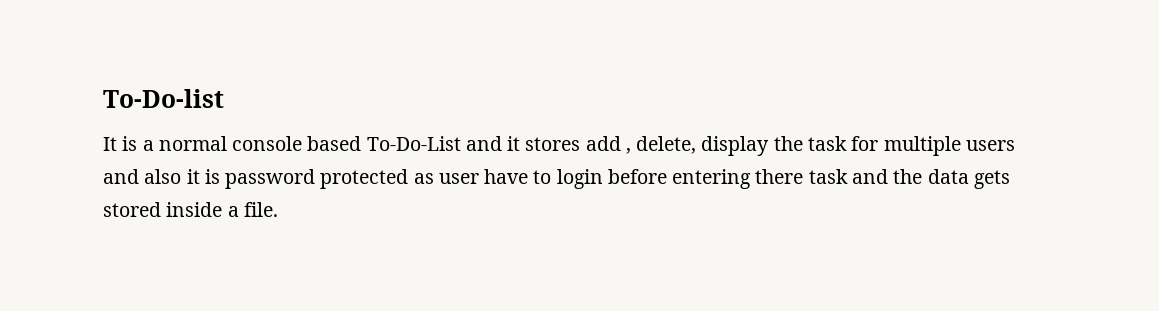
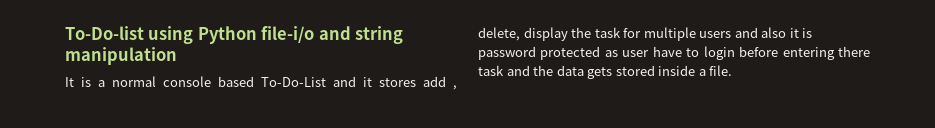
- To-Do-list
+ To-Do-list using Python file-i/o and string manipulation

